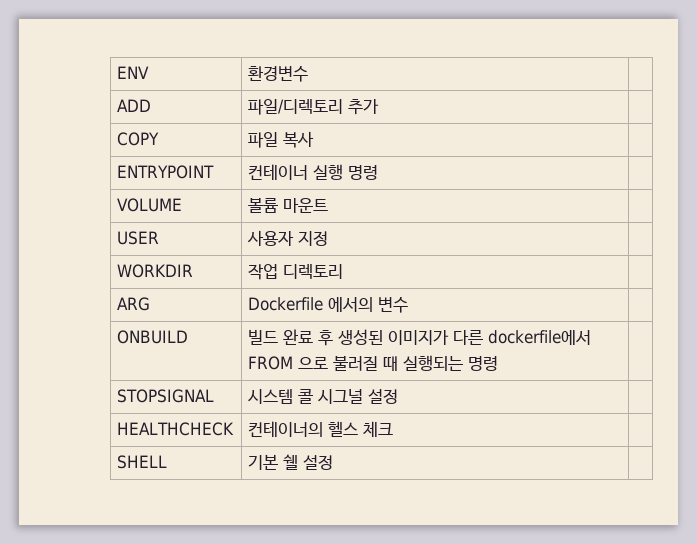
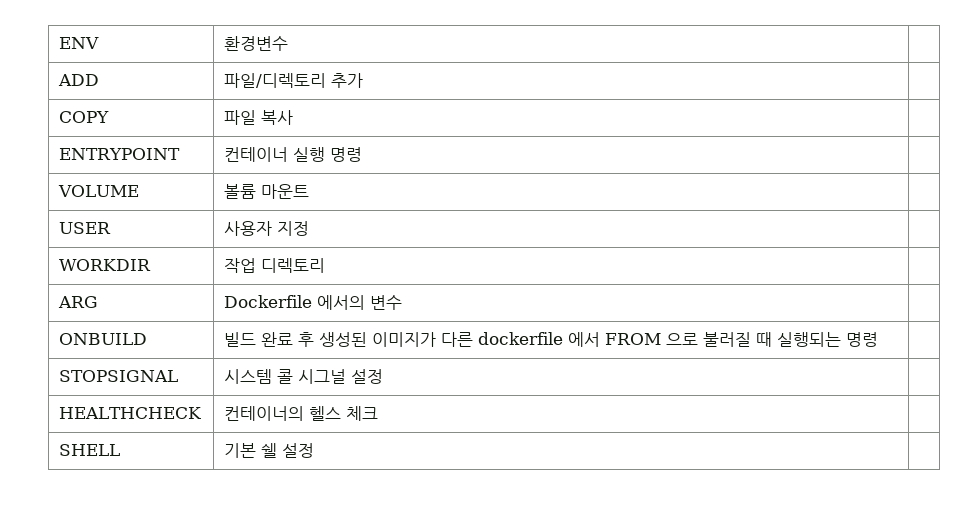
- ONBUILD | 빌드 완료 후 생성된 이미지가 다른 dockerfile에서 FROM 으로 불러질 때 실행되는 명령 |
+ ONBUILD | 빌드 완료 후 생성된 이미지가 다른 dockerfile 에서 FROM 으로 불러질 때 실행되는 명령 |

